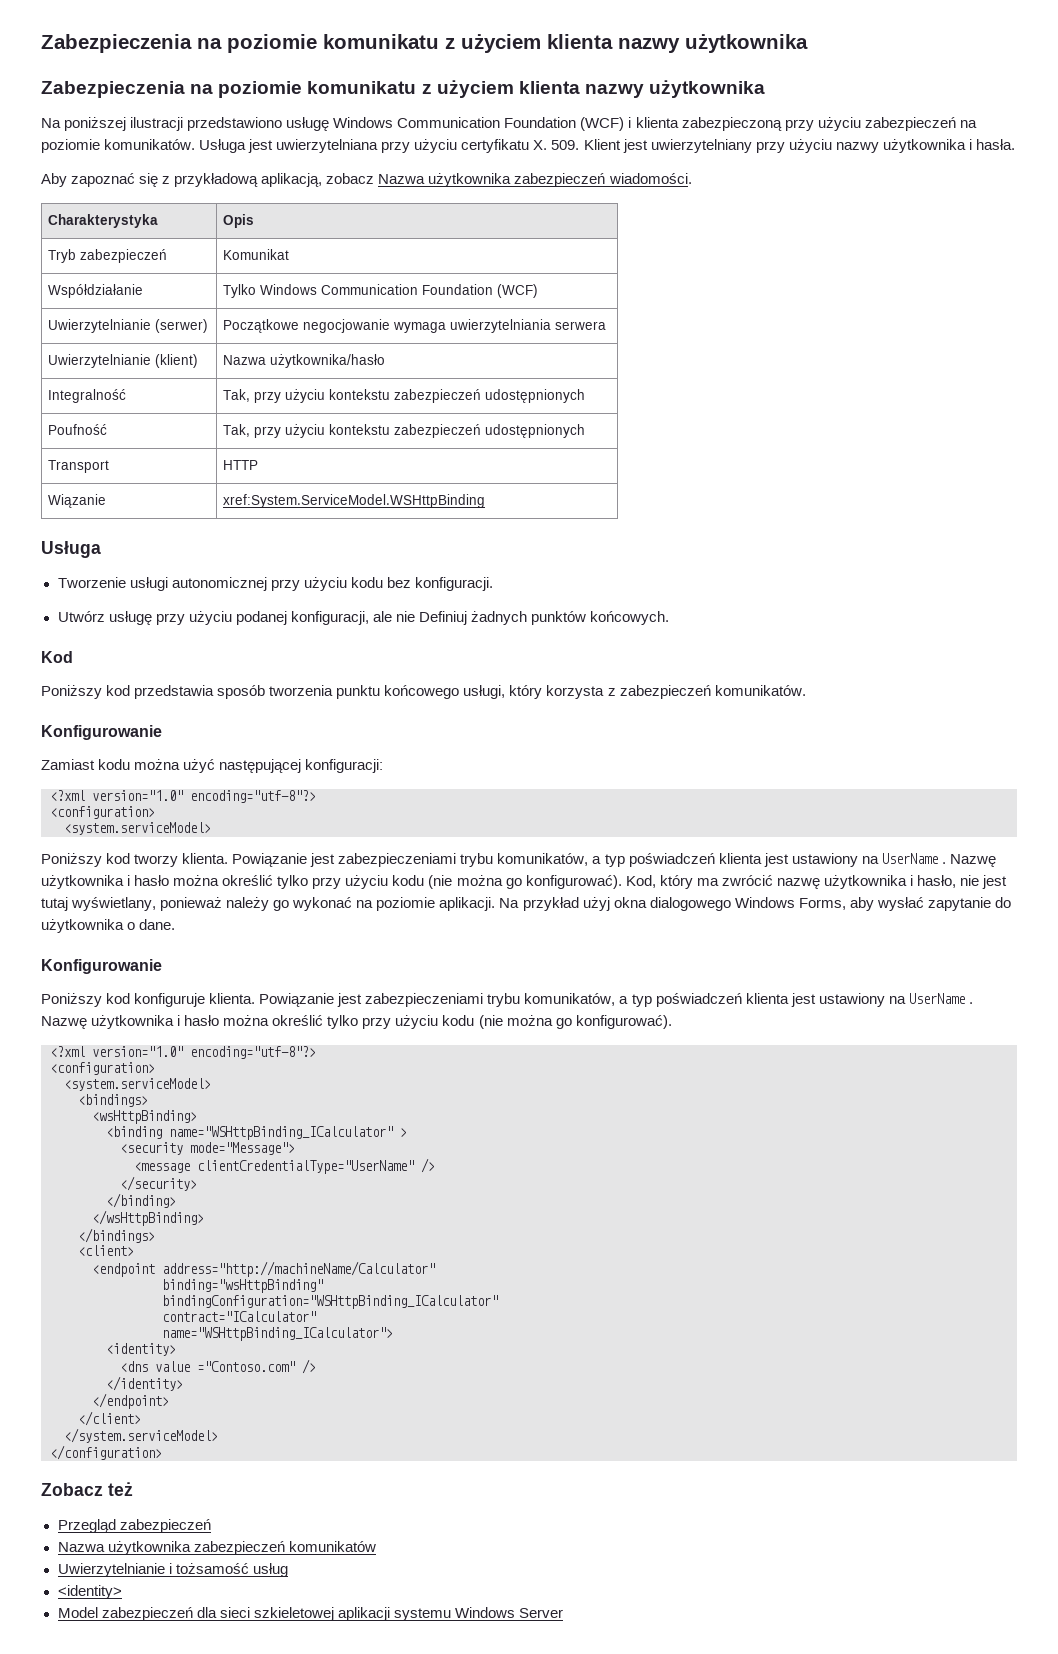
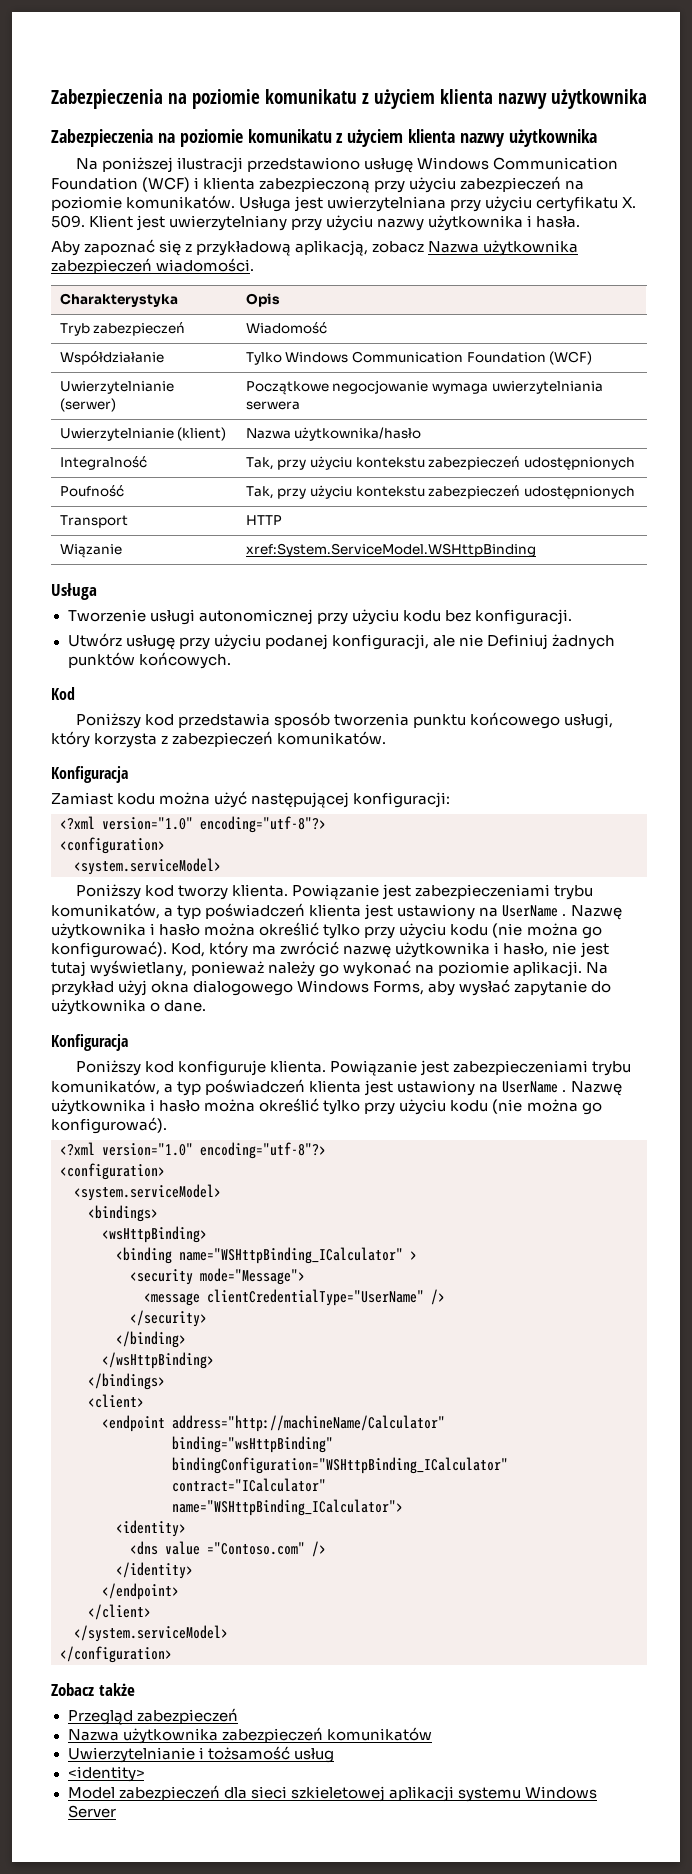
- Tryb zabezpieczeń | Komunikat
+ Tryb zabezpieczeń | Wiadomość
  Poniższy kod przedstawia sposób tworzenia punktu końcowego usługi, który korzysta z zabezpieczeń komunikatów.
- Konfigurowanie
+ Konfiguracja
  Na przykład użyj okna dialogowego Windows Forms, aby wysłać zapytanie do użytkownika o dane.
- Konfigurowanie
+ Konfiguracja
- Zobacz też
+ Zobacz także

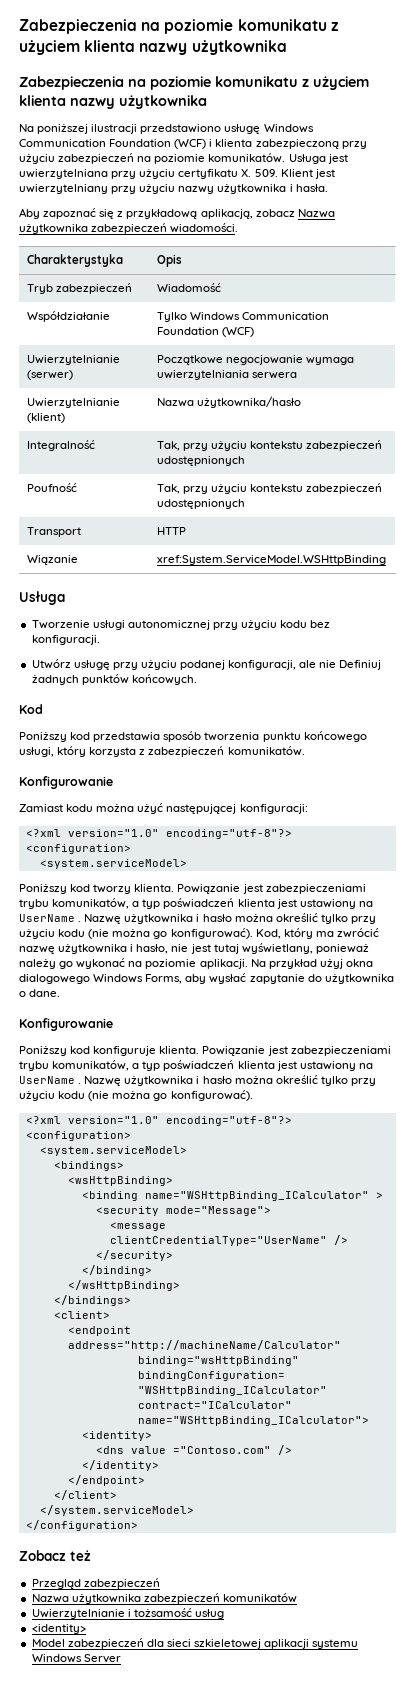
  Poniższy kod przedstawia sposób tworzenia punktu końcowego usługi, który korzysta z zabezpieczeń komunikatów.
- Konfiguracja
+ Konfigurowanie
  Na przykład użyj okna dialogowego Windows Forms, aby wysłać zapytanie do użytkownika o dane.
- Konfiguracja
+ Konfigurowanie
- Zobacz także
+ Zobacz też

